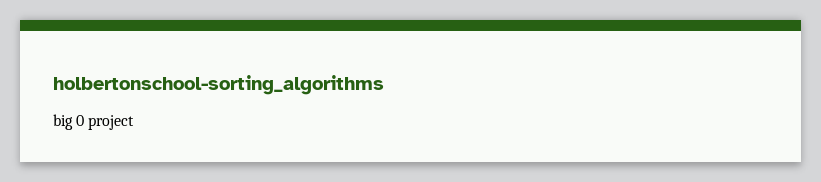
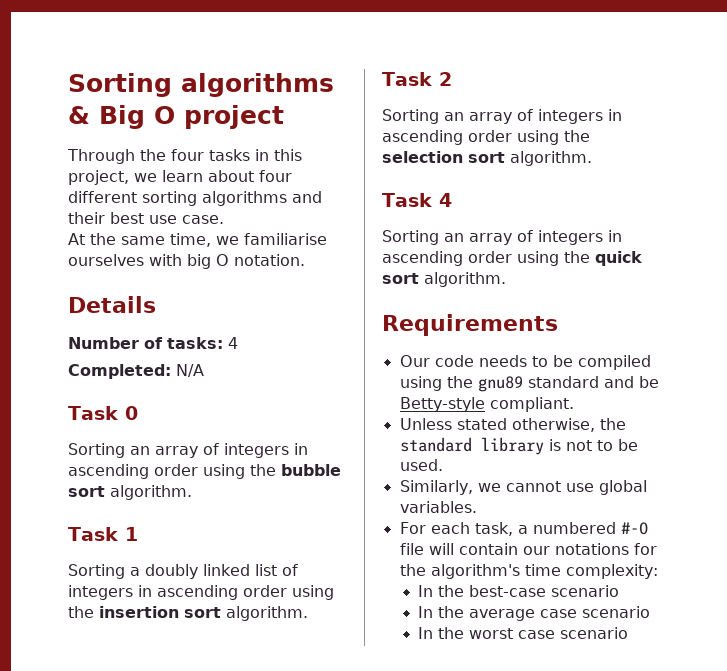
- holbertonschool-sorting_algorithms
- big 0 project
+ Sorting algorithms & Big O project
+ Through the four tasks in this project, we learn about four different sorting algorithms and their best use case.
+ At the same time, we familiarise ourselves with big O notation.
+ Details
+ Number of tasks: 4
+ Completed: N/A
+ Task 0
+ Sorting an array of integers in ascending order using the bubble sort algorithm.
+ Task 1
+ Sorting a doubly linked list of integers in ascending order using the insertion sort algorithm.
+ Task 2
+ Sorting an array of integers in ascending order using the selection sort algorithm.
+ Task 4
+ Sorting an array of integers in ascending order using the quick sort algorithm.
+ Requirements
+ Our code needs to be compiled using the gnu89 standard and be Betty-style compliant.
+ Unless stated otherwise, the standard library is not to be used.
+ Similarly, we cannot use global variables.
+ For each task, a numbered #-O file will contain our notations for the algorithm's time complexity:
+ In the best-case scenario
+ In the average case scenario
+ In the worst case scenario

